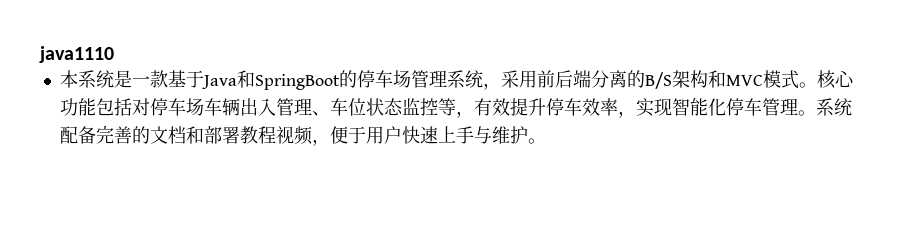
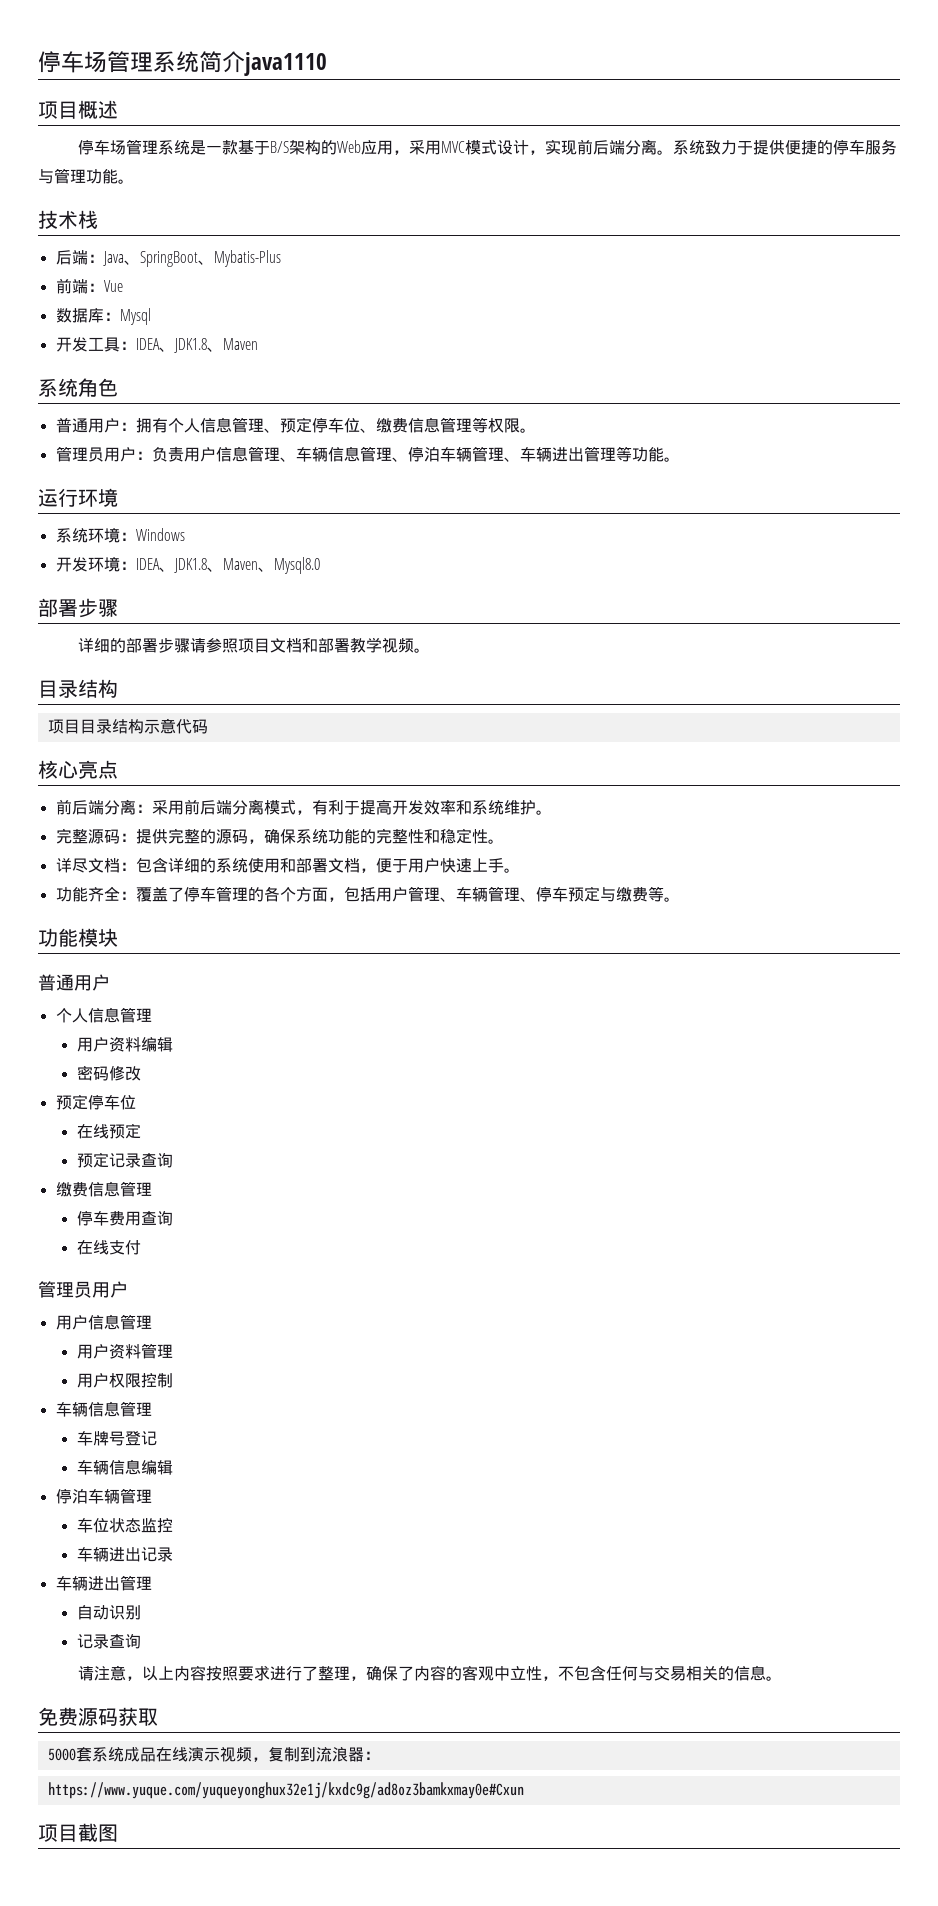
- java1110
- 本系统是一款基于Java和SpringBoot的停车场管理系统，采用前后端分离的B/S架构和MVC模式。核心功能包括对停车场车辆出入管理、车位状态监控等，有效提升停车效率，实现智能化停车管理。系统配备完善的文档和部署教程视频，便于用户快速上手与维护。
+ 停车场管理系统简介java1110
+ 项目概述
+ 停车场管理系统是一款基于B/S架构的Web应用，采用MVC模式设计，实现前后端分离。系统致力于提供便捷的停车服务与管理功能。
+ 技术栈
+ 后端：Java、SpringBoot、Mybatis-Plus
+ 前端：Vue
+ 数据库：Mysql
+ 开发工具：IDEA、JDK1.8、Maven
+ 系统角色
+ 普通用户：拥有个人信息管理、预定停车位、缴费信息管理等权限。
+ 管理员用户：负责用户信息管理、车辆信息管理、停泊车辆管理、车辆进出管理等功能。
+ 运行环境
+ 系统环境：Windows
+ 开发环境：IDEA、JDK1.8、Maven、Mysql8.0
+ 部署步骤
+ 详细的部署步骤请参照项目文档和部署教学视频。
+ 目录结构
+ 项目目录结构示意代码
+ 核心亮点
+ 前后端分离：采用前后端分离模式，有利于提高开发效率和系统维护。
+ 完整源码：提供完整的源码，确保系统功能的完整性和稳定性。
+ 详尽文档：包含详细的系统使用和部署文档，便于用户快速上手。
+ 功能齐全：覆盖了停车管理的各个方面，包括用户管理、车辆管理、停车预定与缴费等。
+ 功能模块
+ 普通用户
+ 个人信息管理
+ 用户资料编辑
+ 密码修改
+ 预定停车位
+ 在线预定
+ 预定记录查询
+ 缴费信息管理
+ 停车费用查询
+ 在线支付
+ 管理员用户
+ 用户信息管理
+ 用户资料管理
+ 用户权限控制
+ 车辆信息管理
+ 车牌号登记
+ 车辆信息编辑
+ 停泊车辆管理
+ 车位状态监控
+ 车辆进出记录
+ 车辆进出管理
+ 自动识别
+ 记录查询
+ 请注意，以上内容按照要求进行了整理，确保了内容的客观中立性，不包含任何与交易相关的信息。
+ 免费源码获取
+ 5000套系统成品在线演示视频，复制到流浪器：
+ https://www.yuque.com/yuqueyonghux32e1j/kxdc9g/ad8oz3bamkxmay0e#Cxun
+ 项目截图

